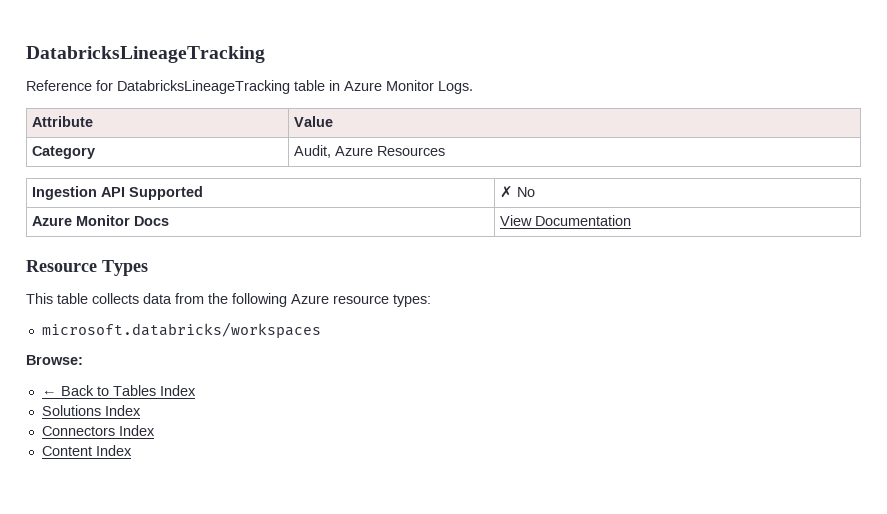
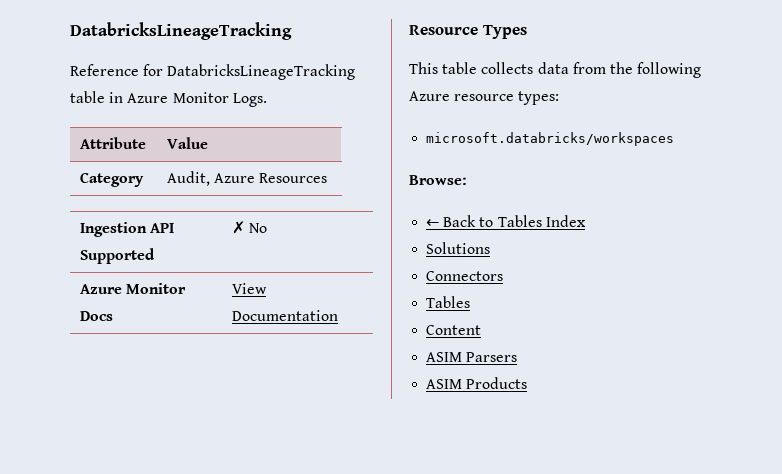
- Solutions Index
+ Solutions
- Connectors Index
+ Connectors
+ Tables
- Content Index
+ Content
+ ASIM Parsers
+ ASIM Products

